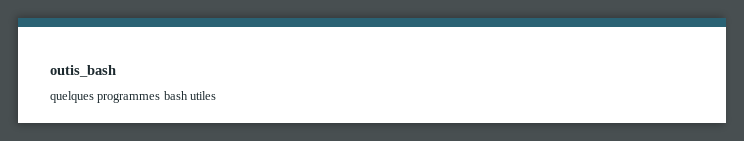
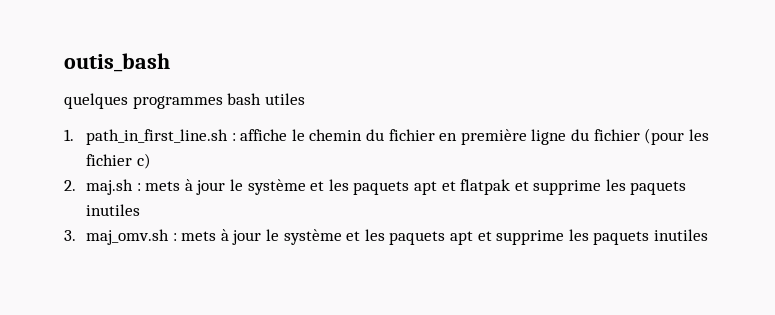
+ 1. path_in_first_line.sh : affiche le chemin du fichier en première ligne du fichier (pour les fichier c)
+ 2. maj.sh : mets à jour le système et les paquets apt et flatpak et supprime les paquets inutiles
+ 3. maj_omv.sh : mets à jour le système et les paquets apt et supprime les paquets inutiles

